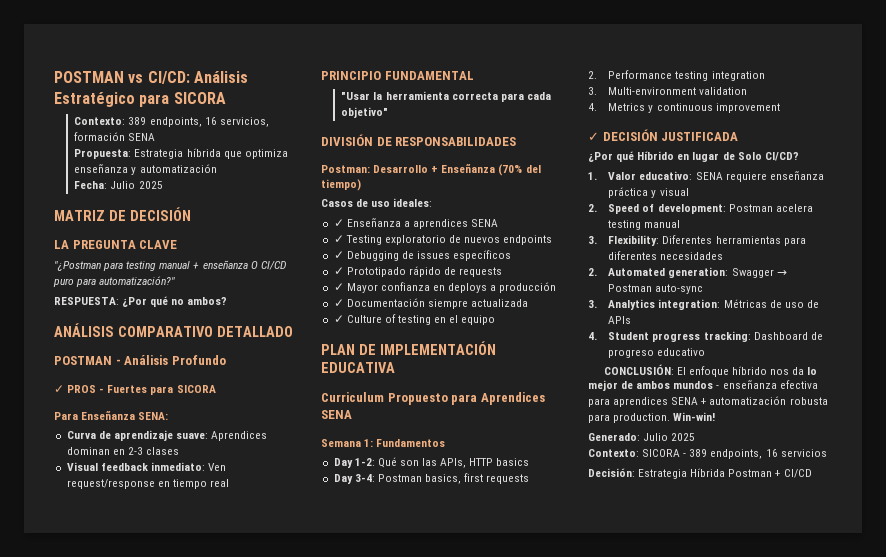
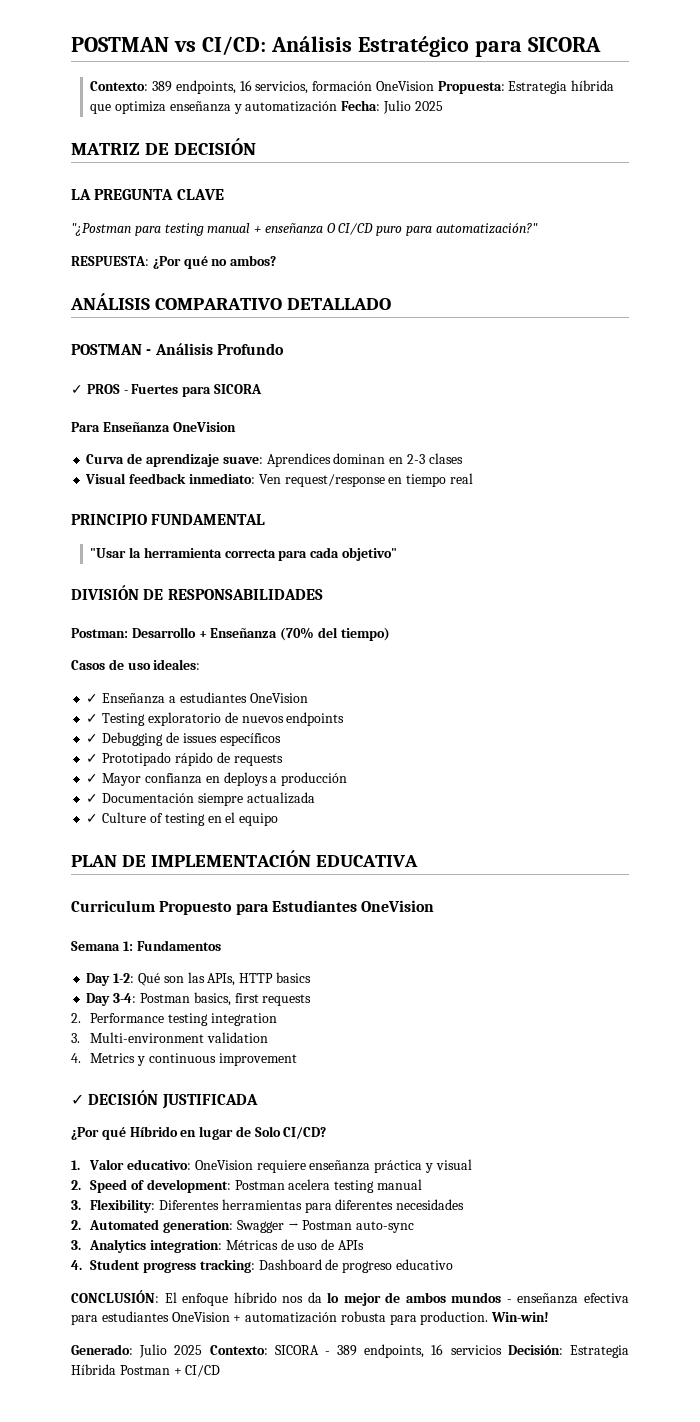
- Contexto: 389 endpoints, 16 servicios, formación SENA
- Propuesta: Estrategia híbrida que optimiza enseñanza y automatización
- Fecha: Julio 2025
+ Contexto: 389 endpoints, 16 servicios, formación OneVision Propuesta: Estrategia híbrida que optimiza enseñanza y automatización Fecha: Julio 2025
- Para Enseñanza SENA:
+ Para Enseñanza OneVision
- ✓ Enseñanza a aprendices SENA
+ ✓ Enseñanza a estudiantes OneVision
- Curriculum Propuesto para Aprendices SENA
+ Curriculum Propuesto para Estudiantes OneVision
- 1. Valor educativo: SENA requiere enseñanza práctica y visual
+ 1. Valor educativo: OneVision requiere enseñanza práctica y visual
- CONCLUSIÓN: El enfoque híbrido nos da lo mejor de ambos mundos - enseñanza efectiva para aprendices SENA + automatización robusta para production.
+ CONCLUSIÓN: El enfoque híbrido nos da lo mejor de ambos mundos - enseñanza efectiva para estudiantes OneVision + automatización robusta para production.
- Generado: Julio 2025
- Contexto: SICORA - 389 endpoints, 16 servicios
- Decisión: Estrategia Híbrida Postman + CI/CD
+ Generado: Julio 2025 Contexto: SICORA - 389 endpoints, 16 servicios Decisión: Estrategia Híbrida Postman + CI/CD

